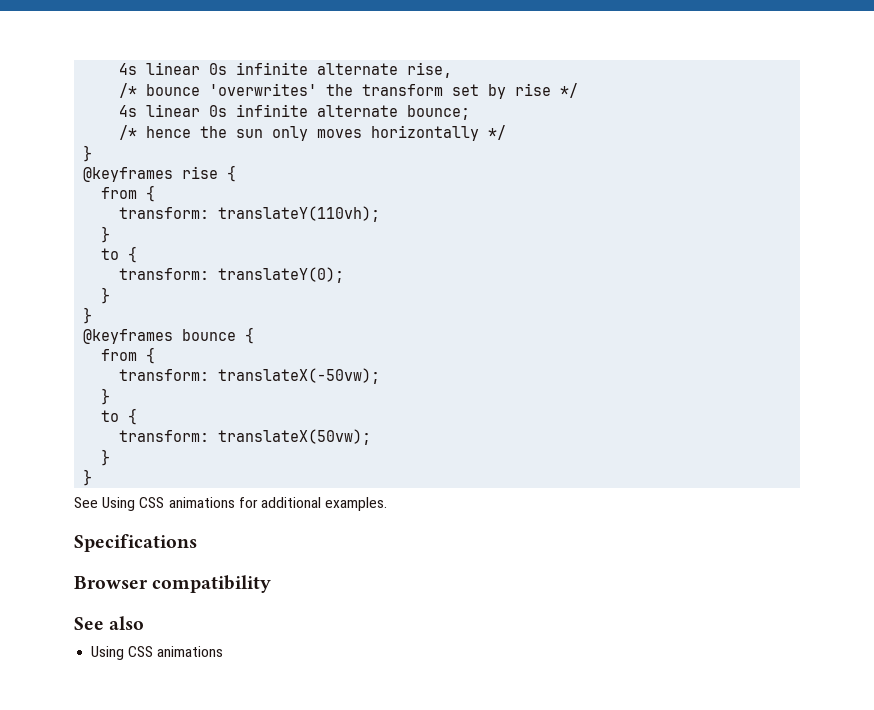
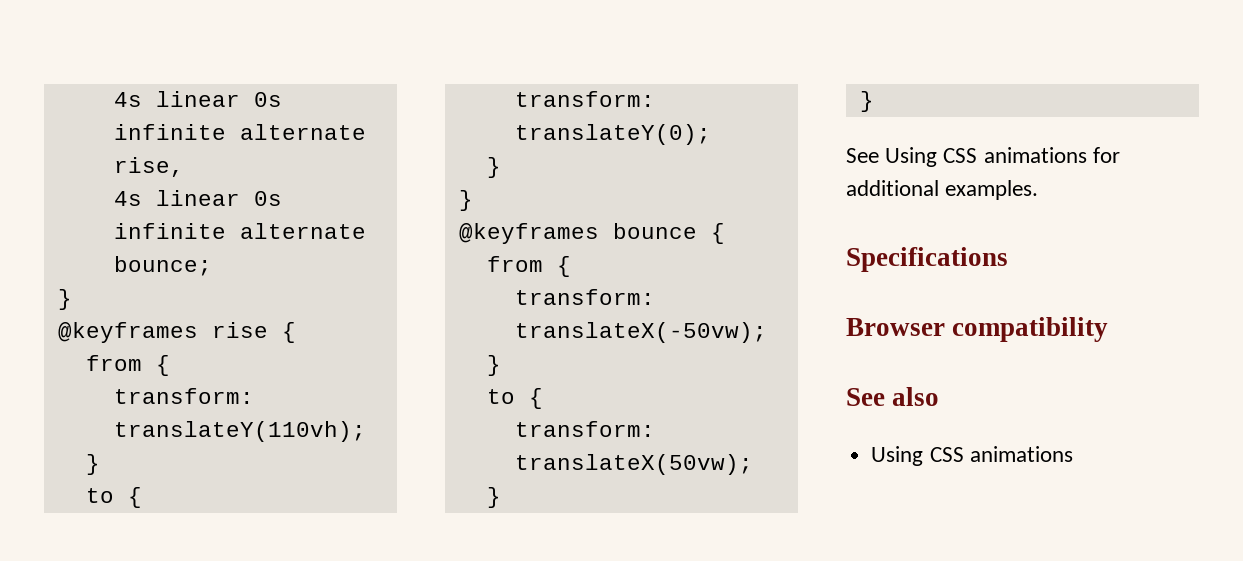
- /* bounce 'overwrites' the transform set by rise */
- /* hence the sun only moves horizontally */

